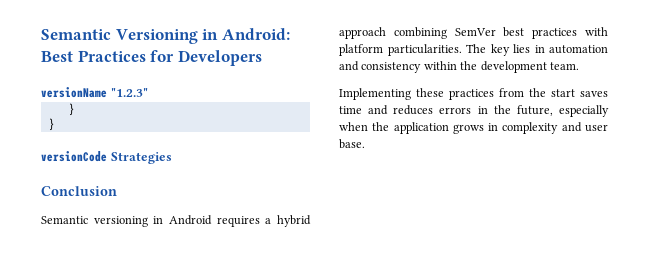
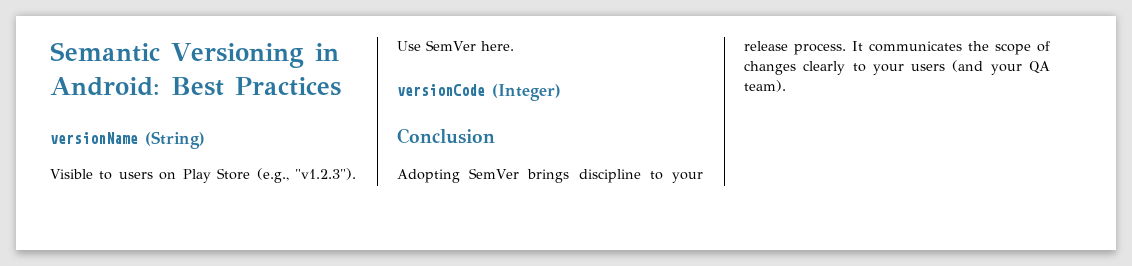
- Semantic Versioning in Android: Best Practices for Developers
+ Semantic Versioning in Android: Best Practices
- versionName "1.2.3"
- }
- }
+ versionName (String)
+ Visible to users on Play Store (e.g., "v1.2.3"). Use SemVer here.
- versionCode Strategies
+ versionCode (Integer)
- Semantic versioning in Android requires a hybrid approach combining SemVer best practices with platform particularities. The key lies in automation and consistency within the development team.
- Implementing these practices from the start saves time and reduces errors in the future, especially when the application grows in complexity and user base.
+ Adopting SemVer brings discipline to your release process. It communicates the scope of changes clearly to your users (and your QA team).

